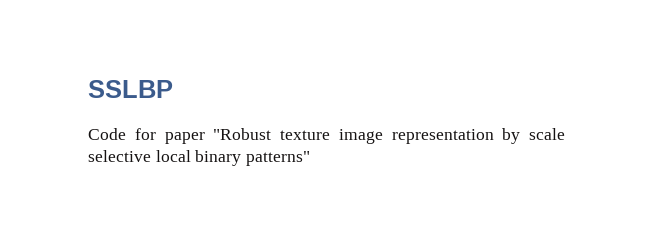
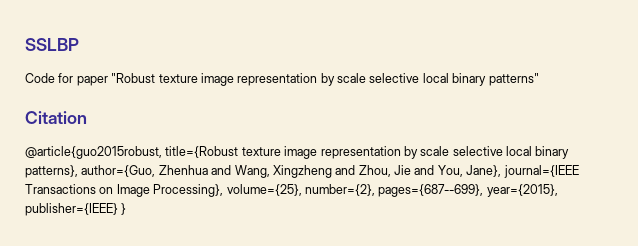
+ Citation
+ @article{guo2015robust, title={Robust texture image representation by scale selective local binary patterns}, author={Guo, Zhenhua and Wang, Xingzheng and Zhou, Jie and You, Jane}, journal={IEEE Transactions on Image Processing}, volume={25}, number={2}, pages={687--699}, year={2015}, publisher={IEEE} }

